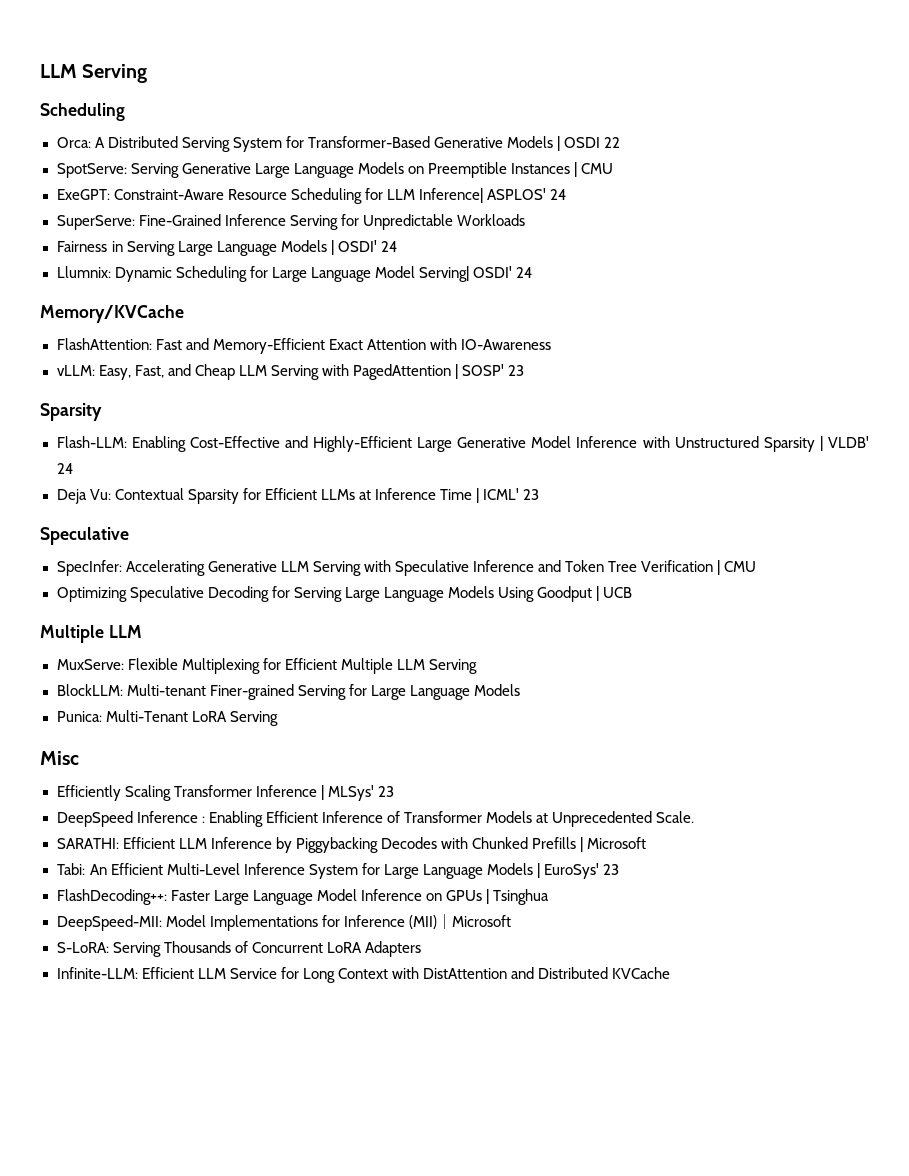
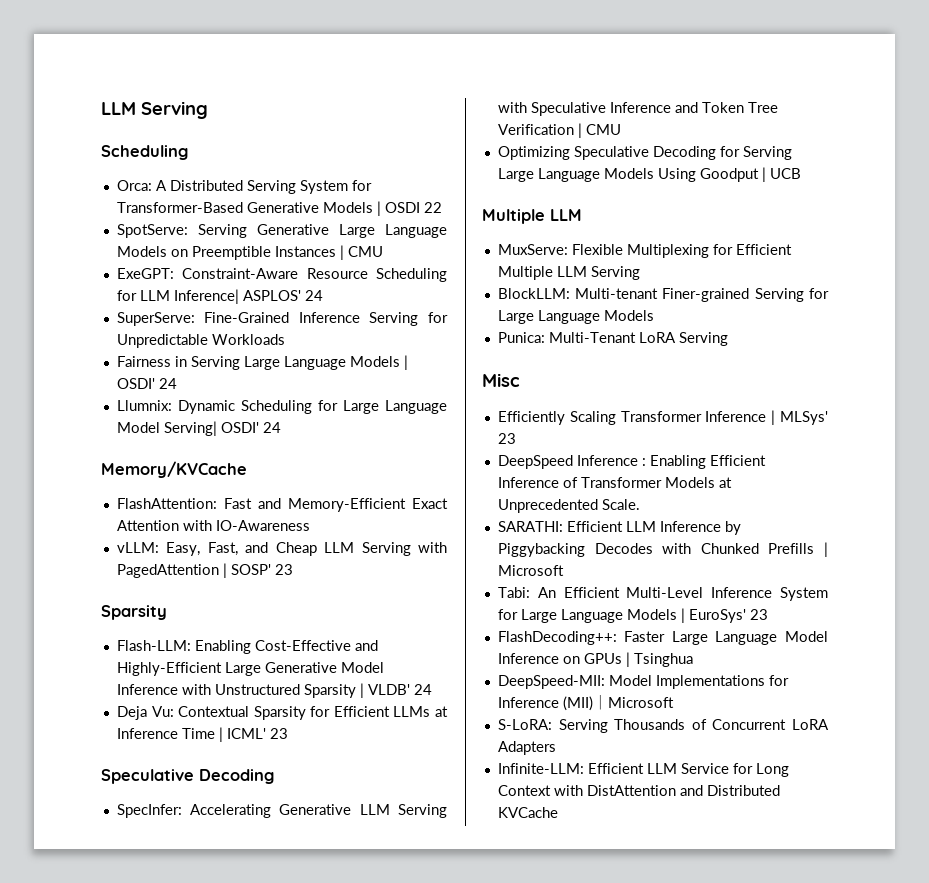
  Deja Vu: Contextual Sparsity for Efficient LLMs at Inference Time | ICML' 23
- Speculative
+ Speculative Decoding

